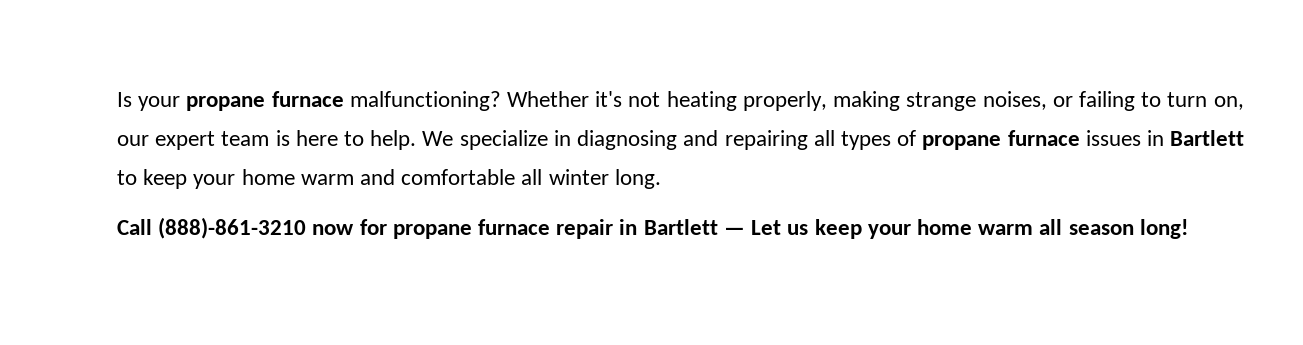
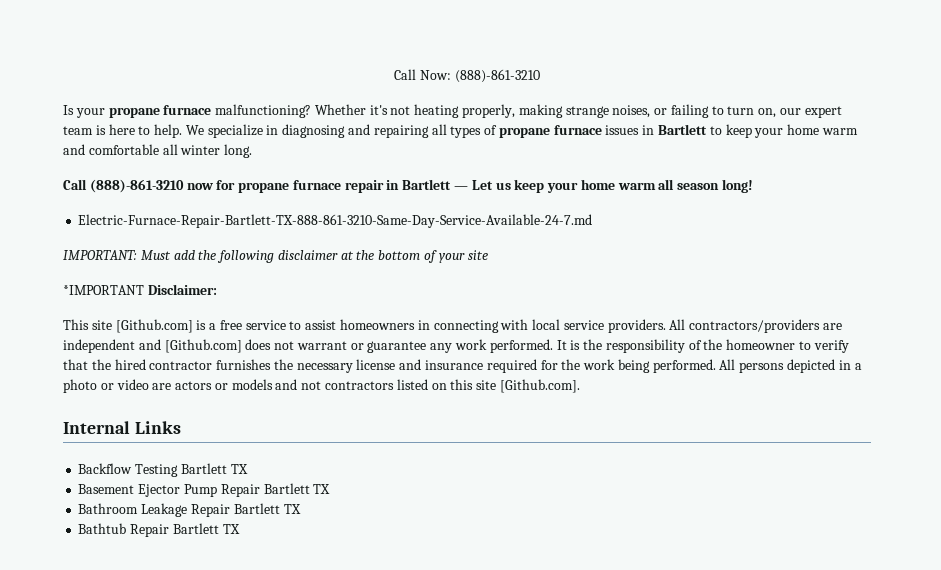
+ Call Now: (888)-861-3210
+ Electric-Furnace-Repair-Bartlett-TX-888-861-3210-Same-Day-Service-Available-24-7.md
+ IMPORTANT: Must add the following disclaimer at the bottom of your site
+ *IMPORTANT Disclaimer:
+ This site [Github.com] is a free service to assist homeowners in connecting with local service providers. All contractors/providers are independent and [Github.com] does not warrant or guarantee any work performed. It is the responsibility of the homeowner to verify that the hired contractor furnishes the necessary license and insurance required for the work being performed. All persons depicted in a photo or video are actors or models and not contractors listed on this site [Github.com].
+ Internal Links
+ Backflow Testing Bartlett TX
+ Basement Ejector Pump Repair Bartlett TX
+ Bathroom Leakage Repair Bartlett TX
+ Bathtub Repair Bartlett TX

